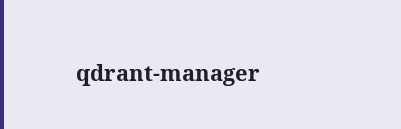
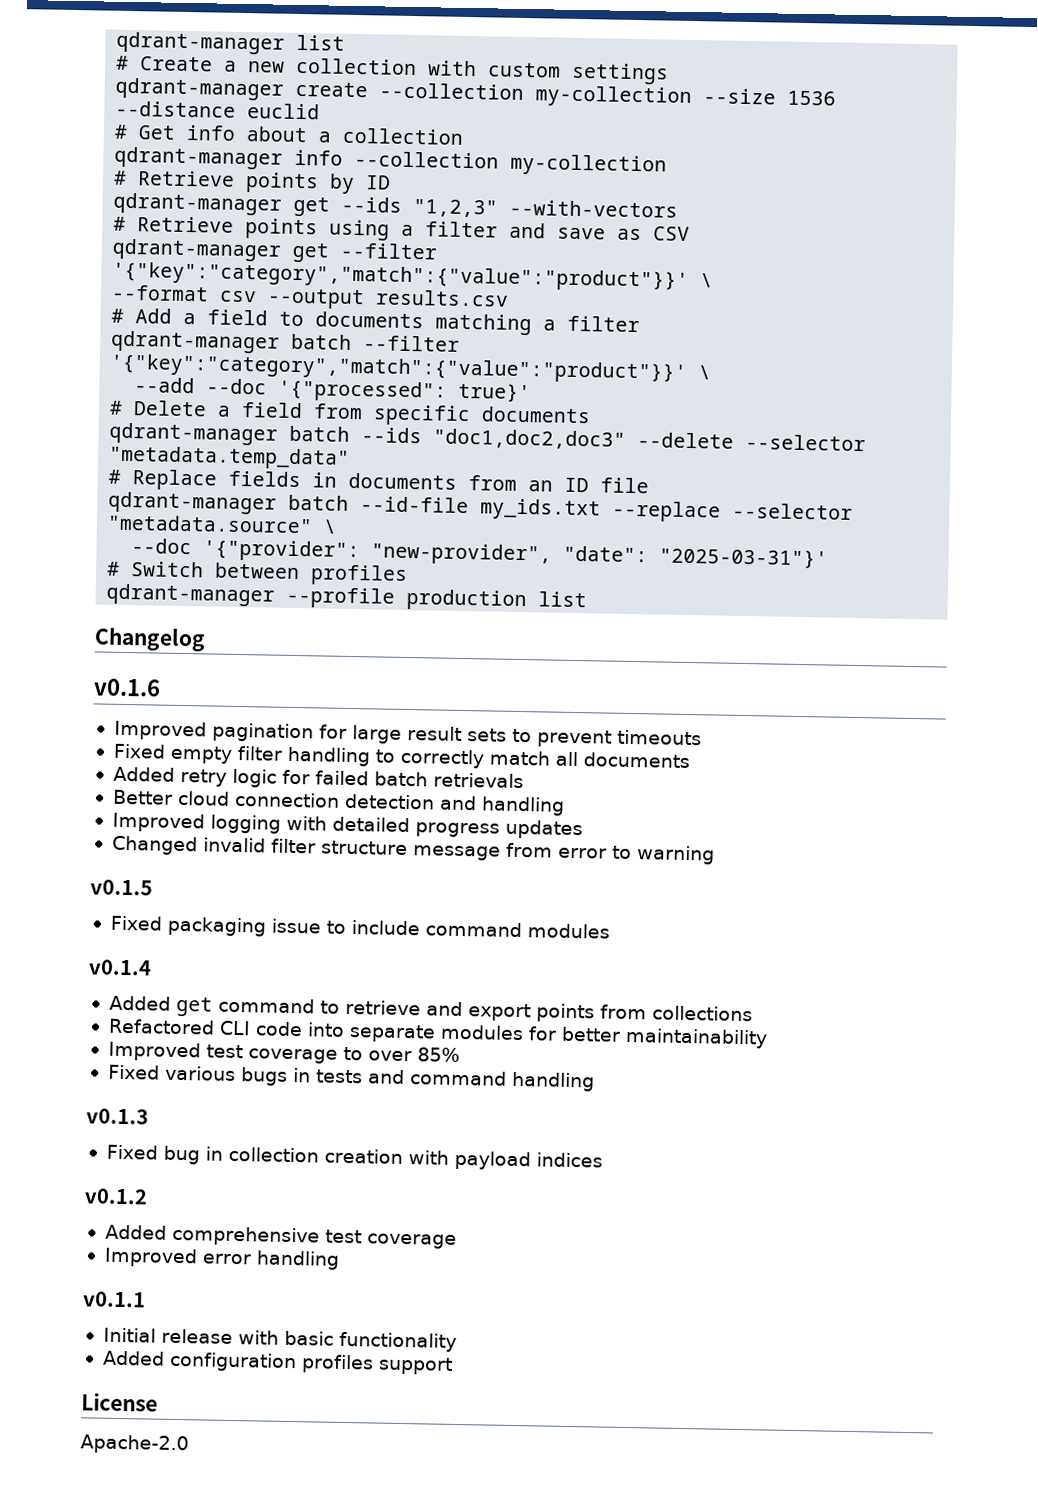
- qdrant-manager
+ qdrant-manager list
+ # Create a new collection with custom settings
+ qdrant-manager create --collection my-collection --size 1536 --distance euclid
+ # Get info about a collection
+ qdrant-manager info --collection my-collection
+ # Retrieve points by ID
+ qdrant-manager get --ids "1,2,3" --with-vectors
+ # Retrieve points using a filter and save as CSV
+ qdrant-manager get --filter '{"key":"category","match":{"value":"product"}}' \
+ --format csv --output results.csv
+ # Add a field to documents matching a filter
+ qdrant-manager batch --filter '{"key":"category","match":{"value":"product"}}' \
+ --add --doc '{"processed": true}'
+ # Delete a field from specific documents
+ qdrant-manager batch --ids "doc1,doc2,doc3" --delete --selector "metadata.temp_data"
+ # Replace fields in documents from an ID file
+ qdrant-manager batch --id-file my_ids.txt --replace --selector "metadata.source" \
+ --doc '{"provider": "new-provider", "date": "2025-03-31"}'
+ # Switch between profiles
+ qdrant-manager --profile production list
+ Changelog
+ v0.1.6
+ Improved pagination for large result sets to prevent timeouts
+ Fixed empty filter handling to correctly match all documents
+ Added retry logic for failed batch retrievals
+ Better cloud connection detection and handling
+ Improved logging with detailed progress updates
+ Changed invalid filter structure message from error to warning
+ v0.1.5
+ Fixed packaging issue to include command modules
+ v0.1.4
+ Added get command to retrieve and export points from collections
+ Refactored CLI code into separate modules for better maintainability
+ Improved test coverage to over 85%
+ Fixed various bugs in tests and command handling
+ v0.1.3
+ Fixed bug in collection creation with payload indices
+ v0.1.2
+ Added comprehensive test coverage
+ Improved error handling
+ v0.1.1
+ Initial release with basic functionality
+ Added configuration profiles support
+ License
+ Apache-2.0

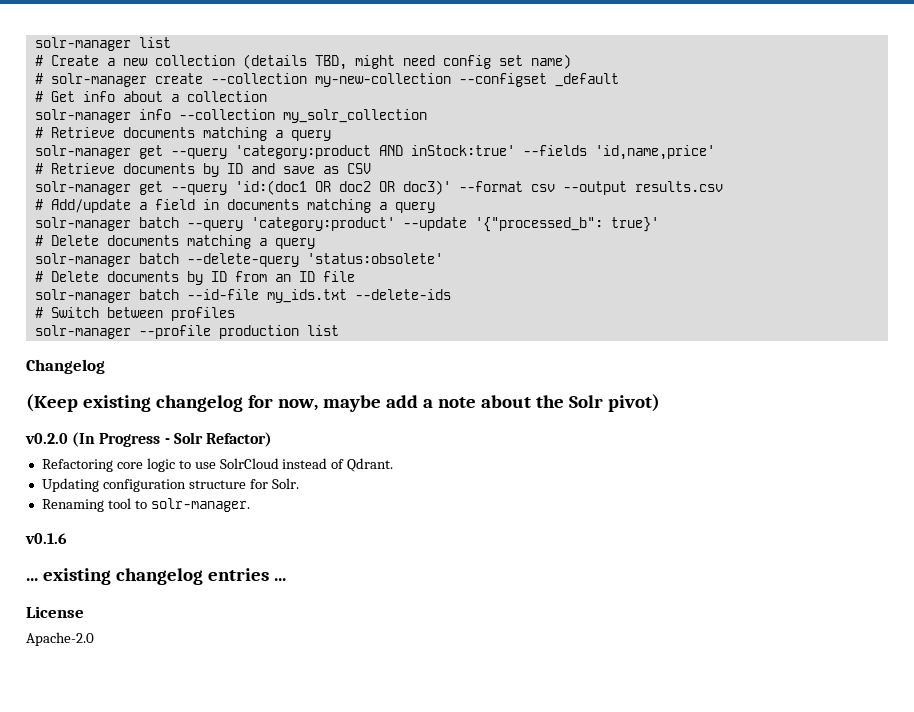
- qdrant-manager list
+ solr-manager list
- # Create a new collection with custom settings
- qdrant-manager create --collection my-collection --size 1536 --distance euclid
+ # Create a new collection (details TBD, might need config set name)
+ # solr-manager create --collection my-new-collection --configset _default
- qdrant-manager info --collection my-collection
- # Retrieve points by ID
- qdrant-manager get --ids "1,2,3" --with-vectors
- # Retrieve points using a filter and save as CSV
- qdrant-manager get --filter '{"key":"category","match":{"value":"product"}}' \
- --format csv --output results.csv
+ solr-manager info --collection my_solr_collection
+ # Retrieve documents matching a query
+ solr-manager get --query 'category:product AND inStock:true' --fields 'id,name,price'
+ # Retrieve documents by ID and save as CSV
+ solr-manager get --query 'id:(doc1 OR doc2 OR doc3)' --format csv --output results.csv
- # Add a field to documents matching a filter
- qdrant-manager batch --filter '{"key":"category","match":{"value":"product"}}' \
- --add --doc '{"processed": true}'
- # Delete a field from specific documents
- qdrant-manager batch --ids "doc1,doc2,doc3" --delete --selector "metadata.temp_data"
- # Replace fields in documents from an ID file
+ # Add/update a field in documents matching a query
+ solr-manager batch --query 'category:product' --update '{"processed_b": true}'
+ # Delete documents matching a query
+ solr-manager batch --delete-query 'status:obsolete'
+ # Delete documents by ID from an ID file
- qdrant-manager batch --id-file my_ids.txt --replace --selector "metadata.source" \
- --doc '{"provider": "new-provider", "date": "2025-03-31"}'
+ solr-manager batch --id-file my_ids.txt --delete-ids
- qdrant-manager --profile production list
+ solr-manager --profile production list
+ (Keep existing changelog for now, maybe add a note about the Solr pivot)
+ v0.2.0 (In Progress - Solr Refactor)
+ Refactoring core logic to use SolrCloud instead of Qdrant.
+ Updating configuration structure for Solr.
+ Renaming tool to solr-manager.
  v0.1.6
- Improved pagination for large result sets to prevent timeouts
- Fixed empty filter handling to correctly match all documents
- Added retry logic for failed batch retrievals
- Better cloud connection detection and handling
- Improved logging with detailed progress updates
- Changed invalid filter structure message from error to warning
- v0.1.5
- Fixed packaging issue to include command modules
- v0.1.4
- Added get command to retrieve and export points from collections
- Refactored CLI code into separate modules for better maintainability
- Improved test coverage to over 85%
- Fixed various bugs in tests and command handling
- v0.1.3
- Fixed bug in collection creation with payload indices
- v0.1.2
- Added comprehensive test coverage
- Improved error handling
- v0.1.1
- Initial release with basic functionality
- Added configuration profiles support
+ ... existing changelog entries ...

